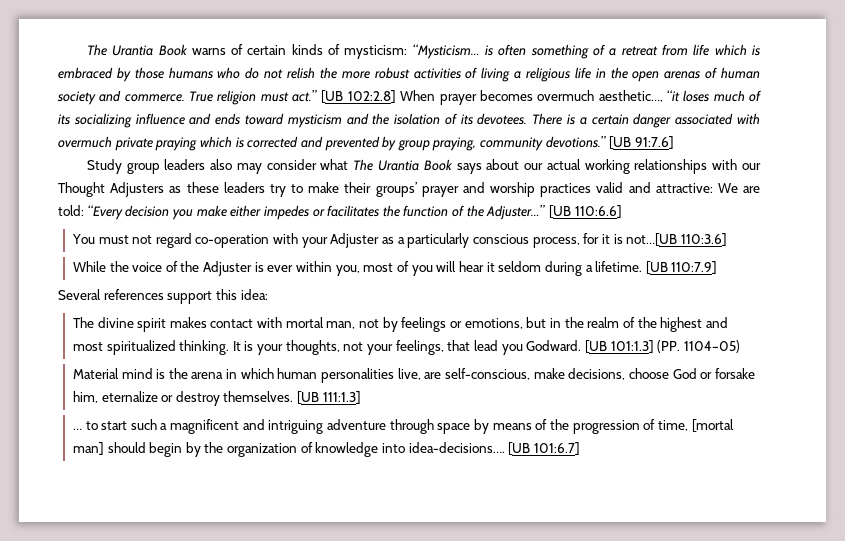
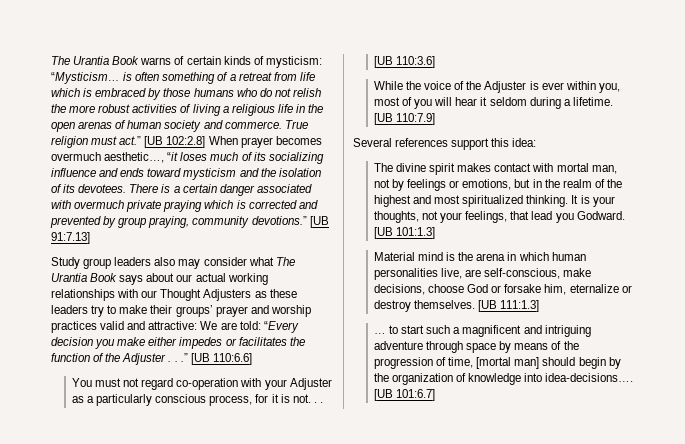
- [UB 91:7.6]
+ [UB 91:7.13]
- Study group leaders also may consider what The Urantia Book says about our actual working relationships with our Thought Adjusters as these leaders try to make their groups’ prayer and worship practices valid and attractive: We are told: “Every decision you make either impedes or facilitates the function of the Adjuster…”
+ Study group leaders also may consider what The Urantia Book says about our actual working relationships with our Thought Adjusters as these leaders try to make their groups’ prayer and worship practices valid and attractive: We are told: “Every decision you make either impedes or facilitates the function of the Adjuster . . .”
- You must not regard co-operation with your Adjuster as a particularly conscious process, for it is not…[UB 110:3.6]
+ You must not regard co-operation with your Adjuster as a particularly conscious process, for it is not. . . [UB 110:3.6]
- [UB 101:1.3] (PP. 1104–05)
+ [UB 101:1.3]

